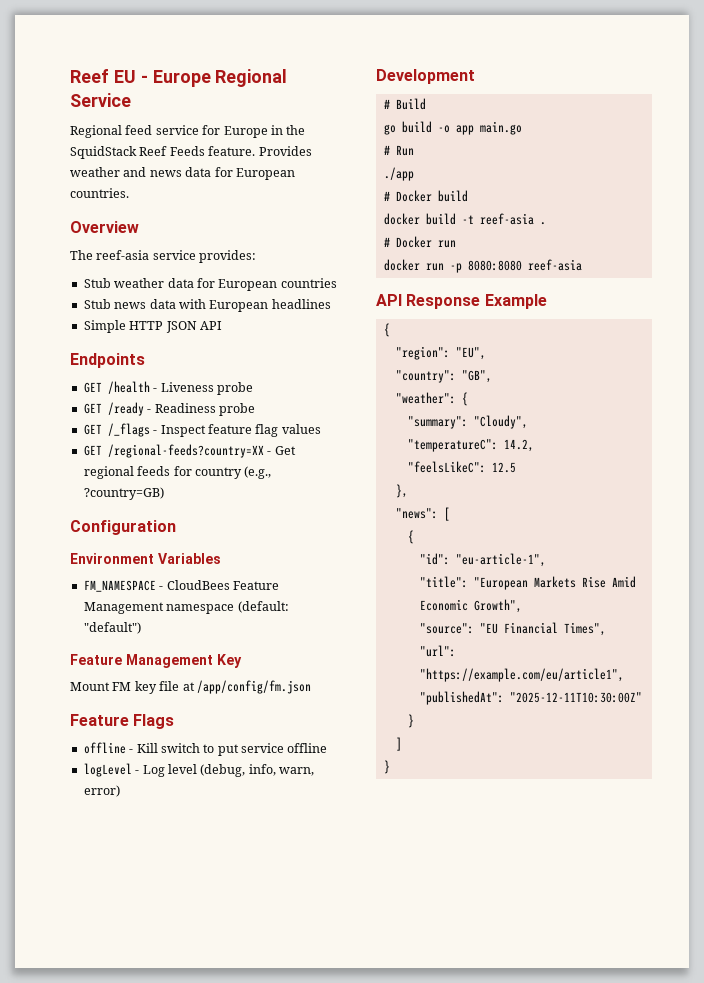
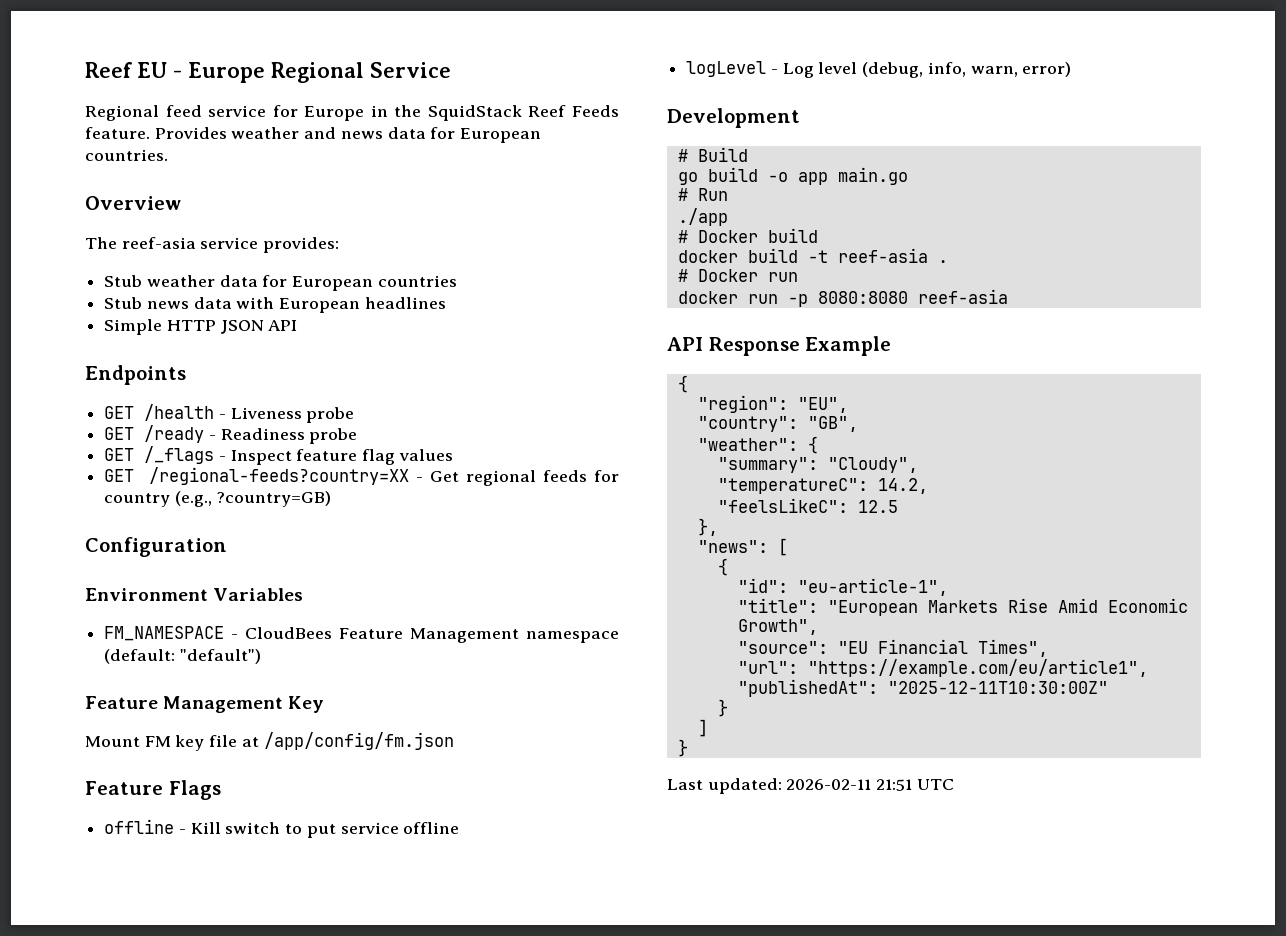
+ Last updated: 2026-02-11 21:51 UTC

